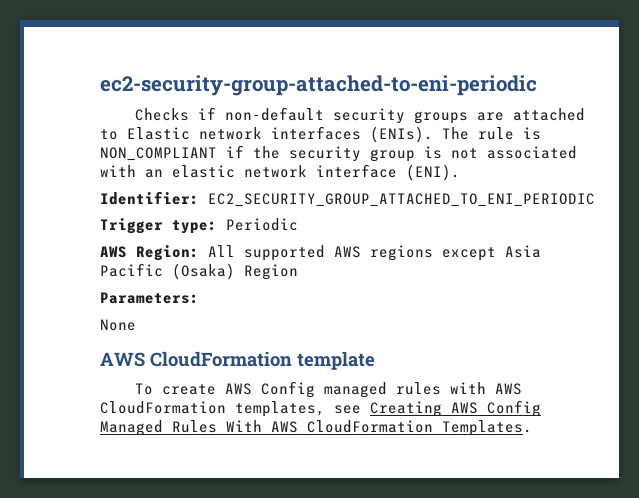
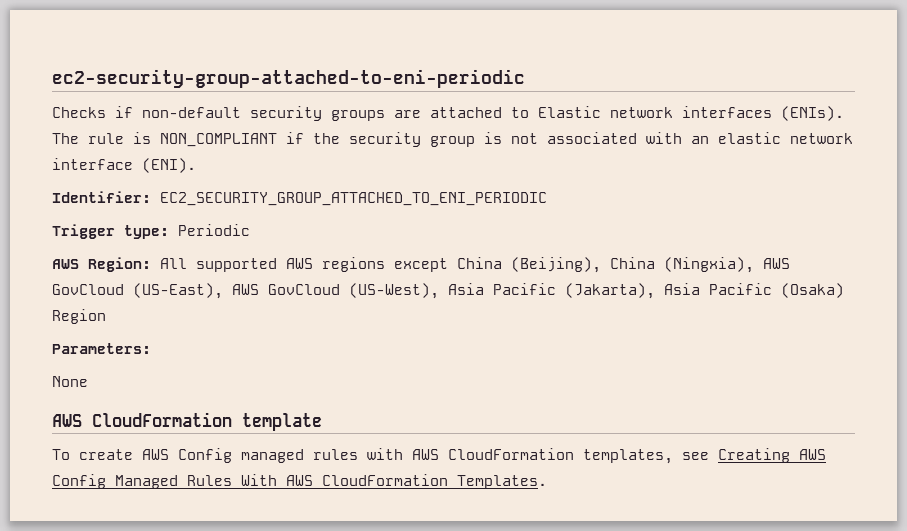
- AWS Region: All supported AWS regions except Asia Pacific (Osaka) Region
+ AWS Region: All supported AWS regions except China (Beijing), China (Ningxia), AWS GovCloud (US-East), AWS GovCloud (US-West), Asia Pacific (Jakarta), Asia Pacific (Osaka) Region

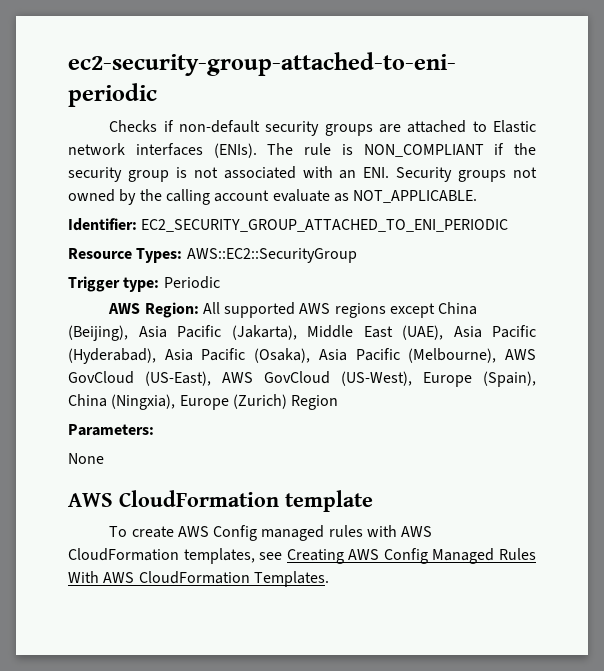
- The rule is NON_COMPLIANT if the security group is not associated with an elastic network interface (ENI).
+ The rule is NON_COMPLIANT if the security group is not associated with an ENI. Security groups not owned by the calling account evaluate as NOT_APPLICABLE.
+ Resource Types: AWS::EC2::SecurityGroup
- AWS Region: All supported AWS regions except China (Beijing), China (Ningxia), AWS GovCloud (US-East), AWS GovCloud (US-West), Asia Pacific (Jakarta), Asia Pacific (Osaka) Region
+ AWS Region: All supported AWS regions except China (Beijing), Asia Pacific (Jakarta), Middle East (UAE), Asia Pacific (Hyderabad), Asia Pacific (Osaka), Asia Pacific (Melbourne), AWS GovCloud (US-East), AWS GovCloud (US-West), Europe (Spain), China (Ningxia), Europe (Zurich) Region

